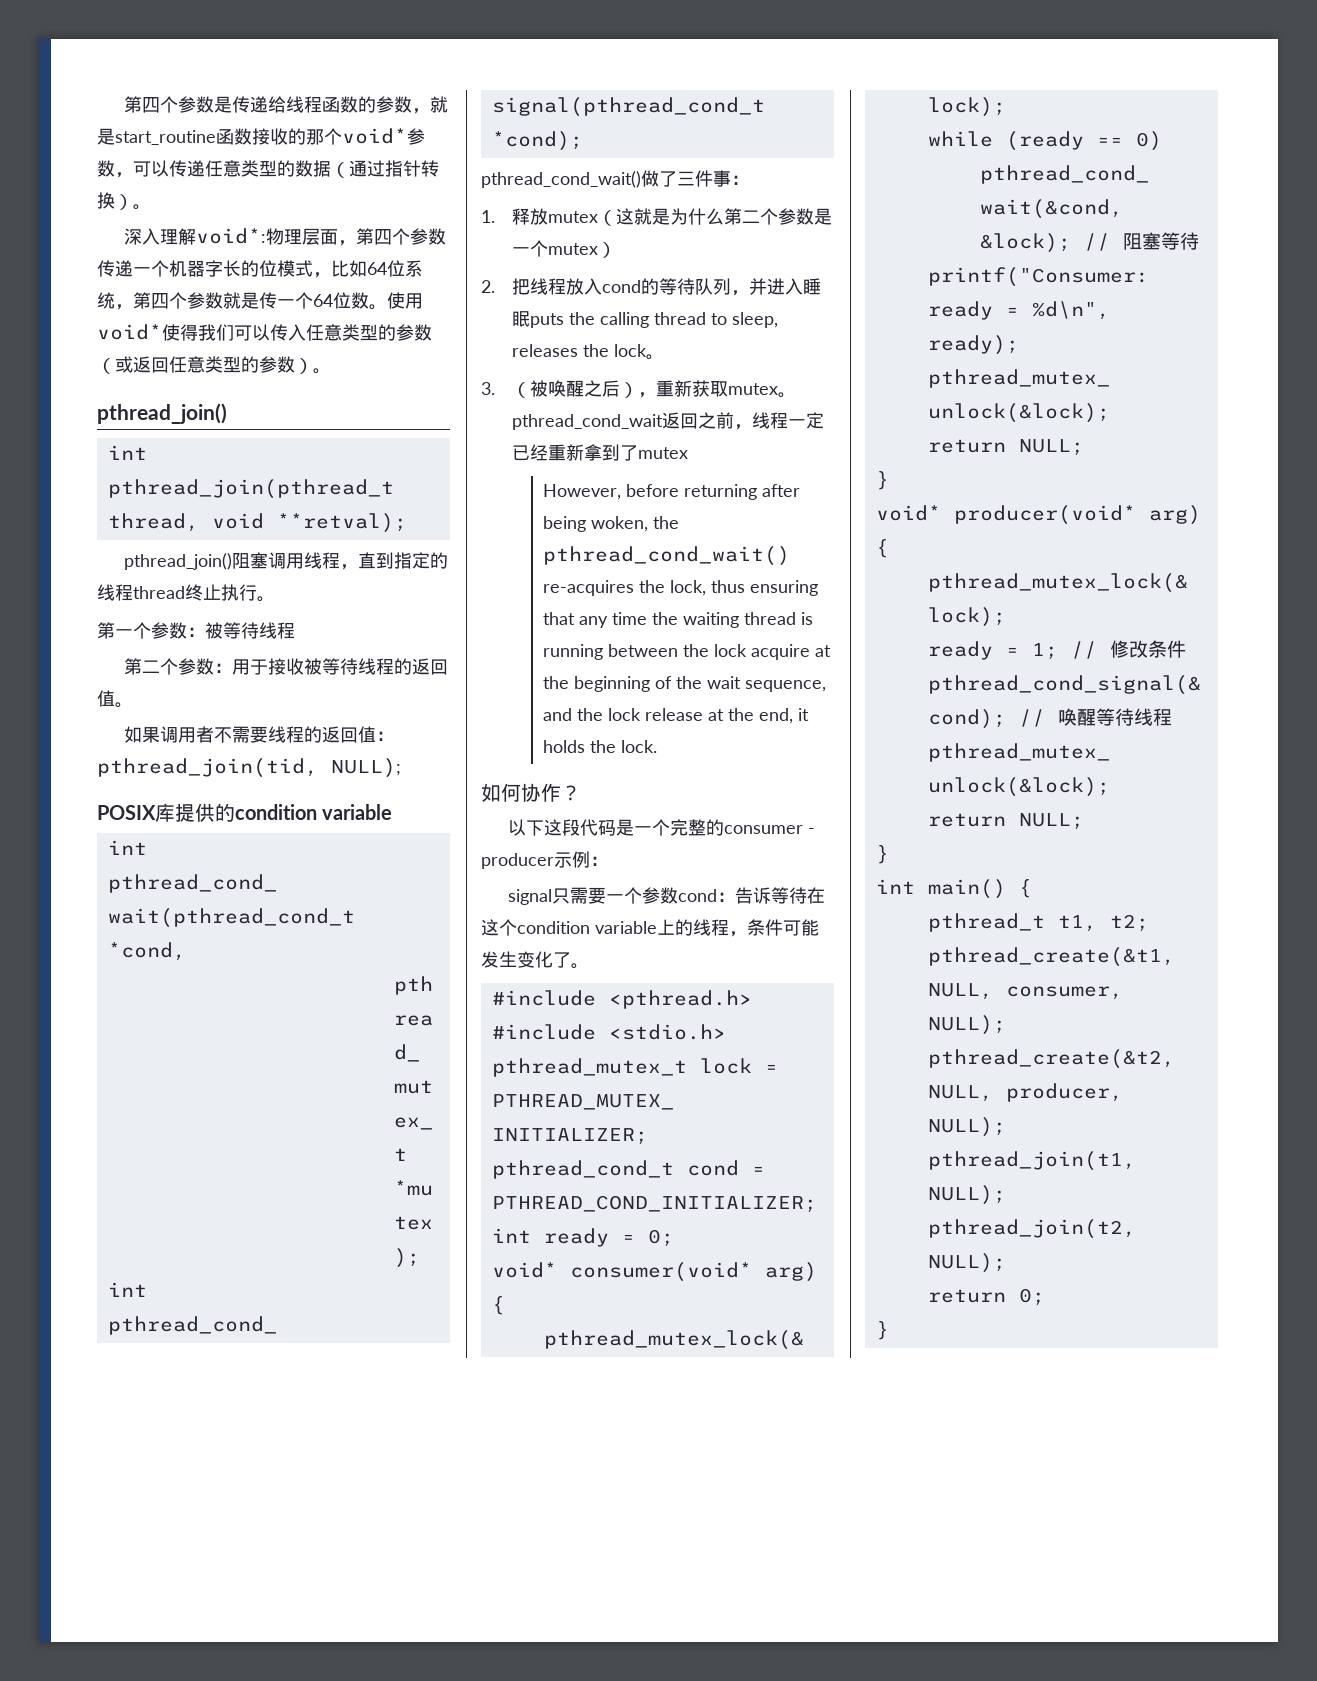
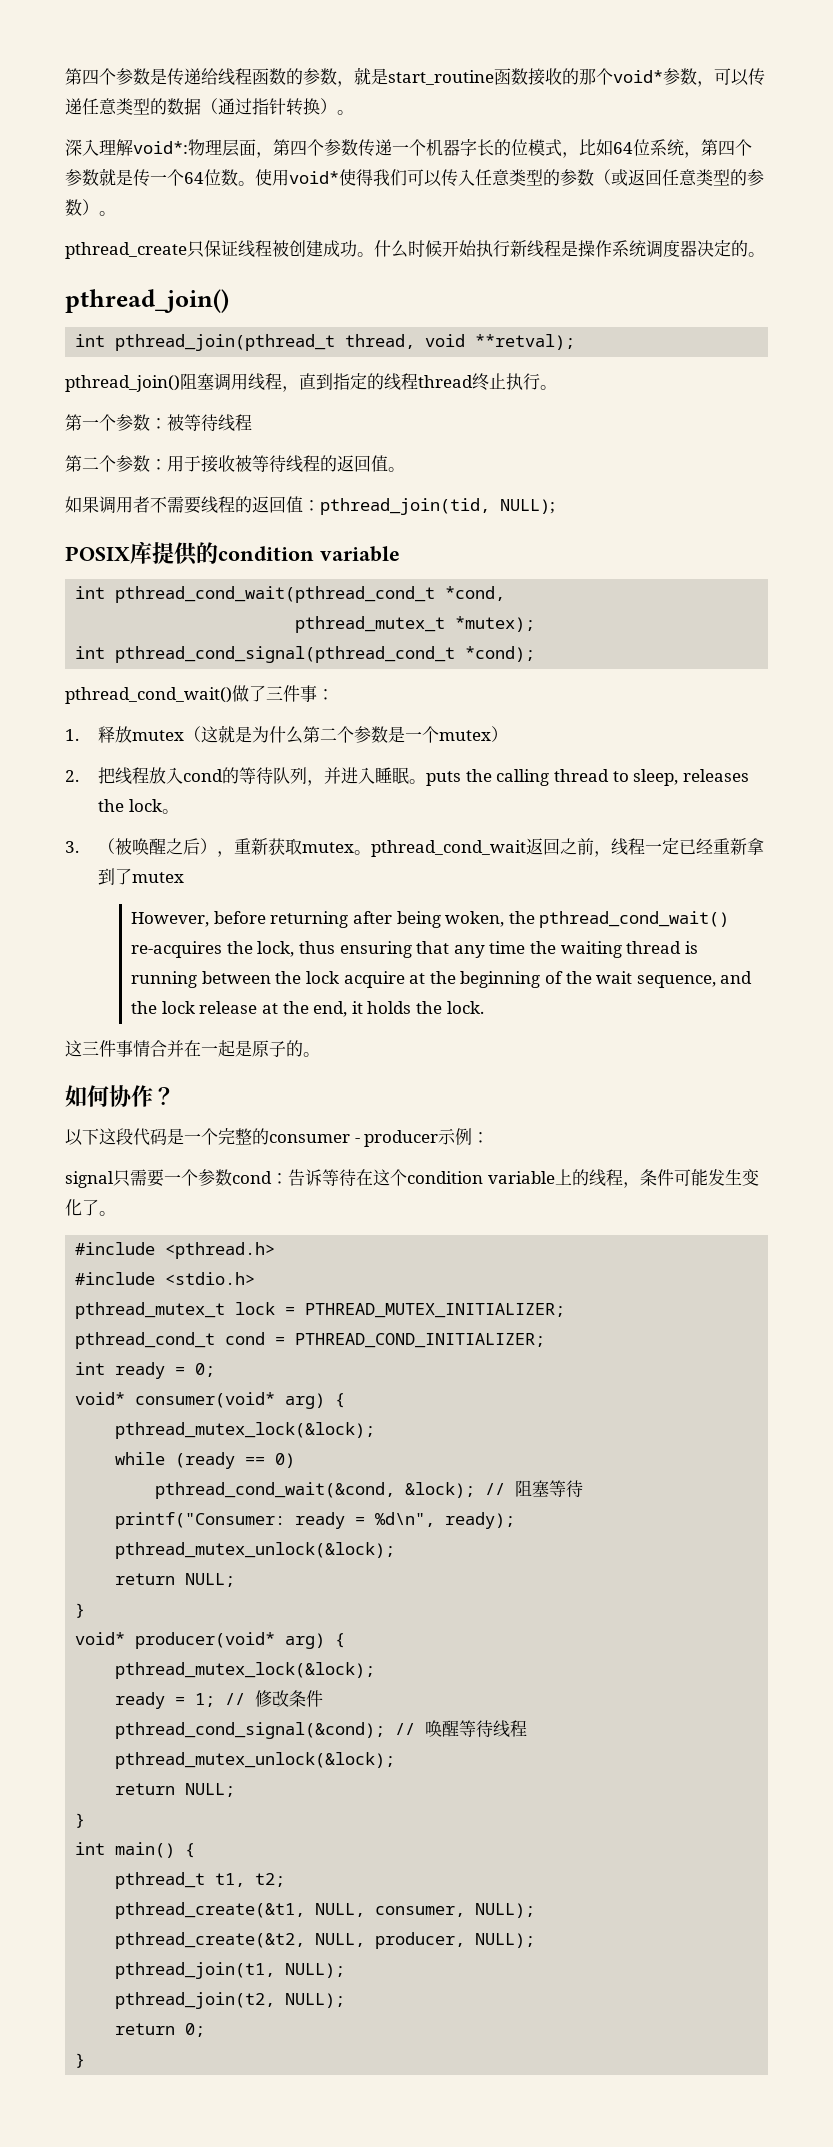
+ pthread_create只保证线程被创建成功。什么时候开始执行新线程是操作系统调度器决定的。
- 2.把线程放入cond的等待队列，并进入睡眠puts the calling thread to sleep, releases the lock。
+ 2.把线程放入cond的等待队列，并进入睡眠。puts the calling thread to sleep, releases the lock。
+ 这三件事情合并在一起是原子的。

